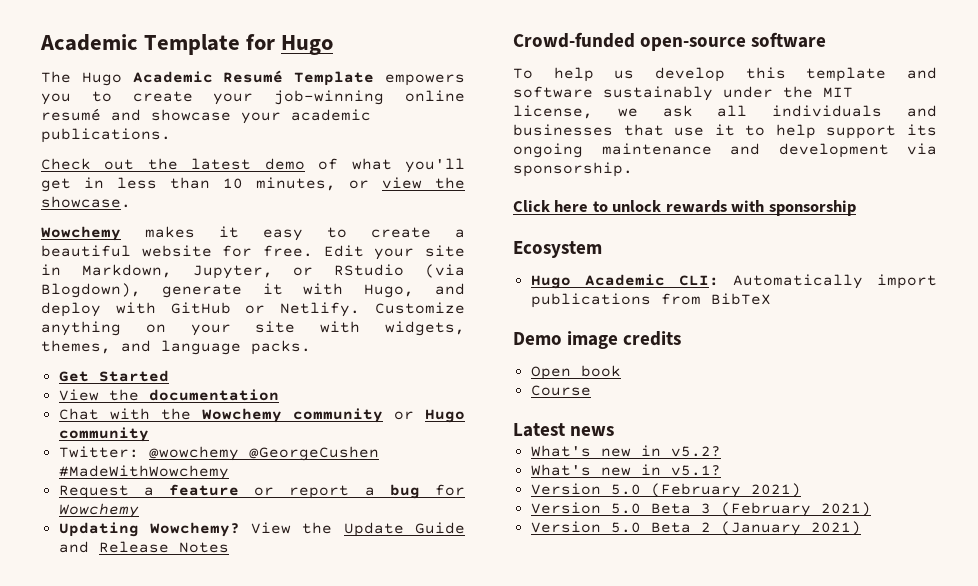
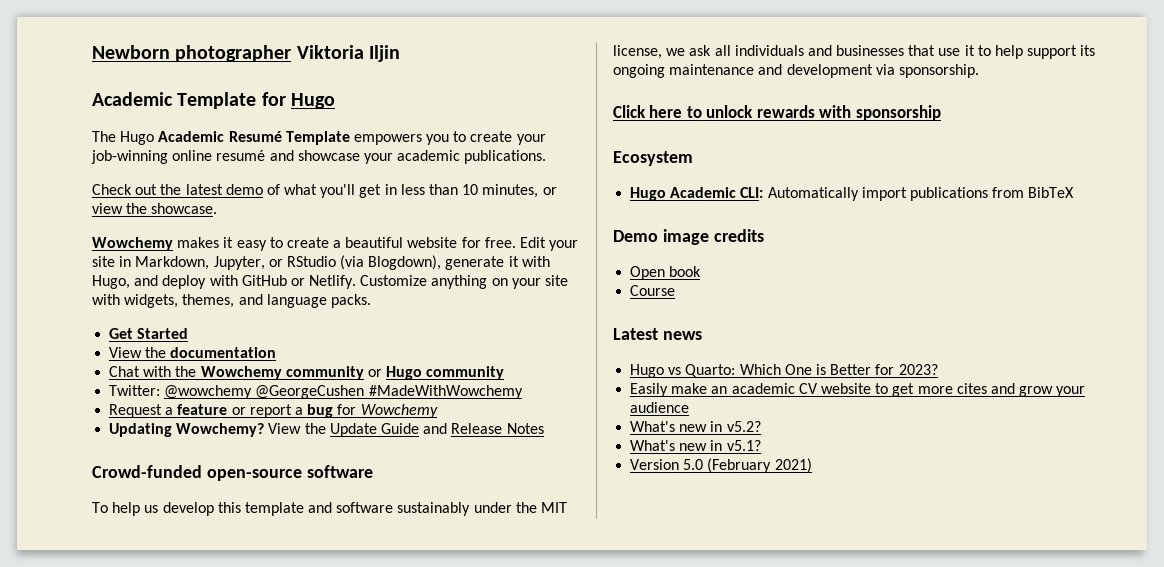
+ Newborn photographer Viktoria Iljin
+ Hugo vs Quarto: Which One is Better for 2023?
+ Easily make an academic CV website to get more cites and grow your audience
- Version 5.0 Beta 3 (February 2021)
- Version 5.0 Beta 2 (January 2021)

